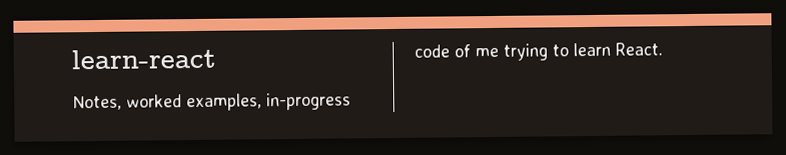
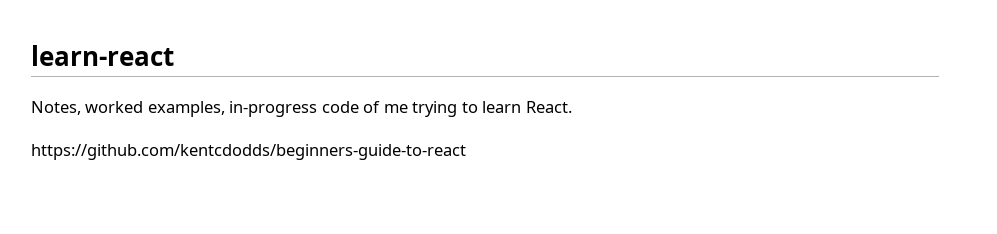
+ https://github.com/kentcdodds/beginners-guide-to-react

